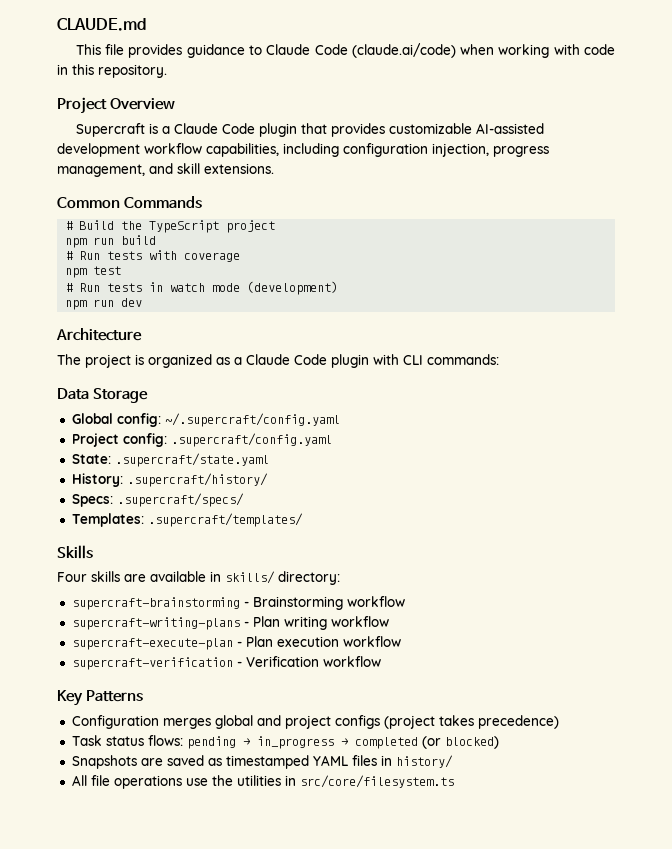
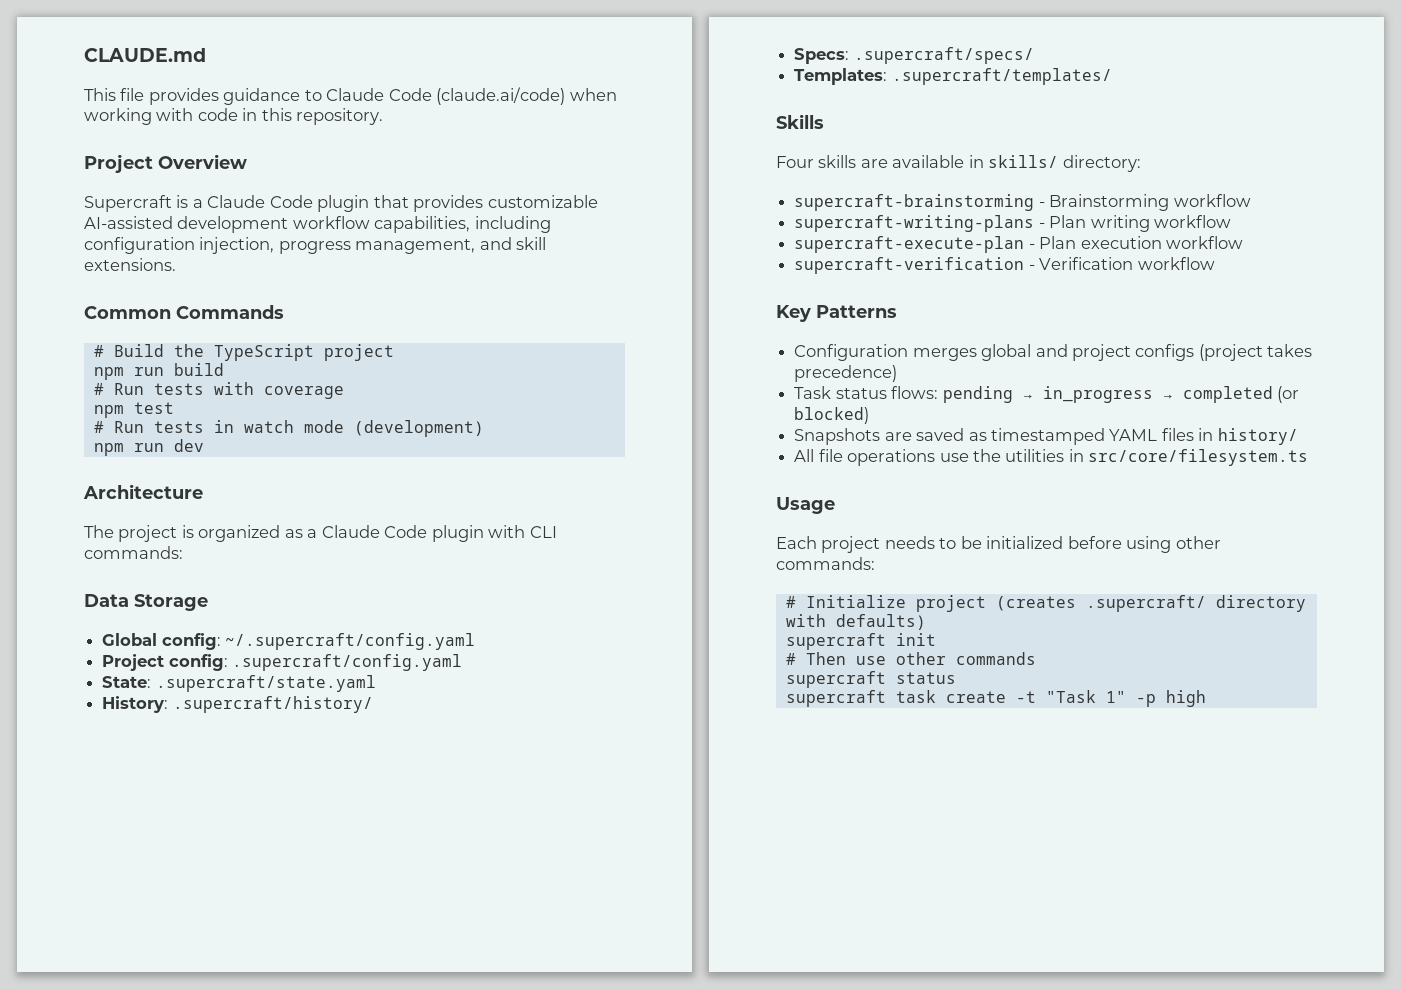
+ Usage
+ Each project needs to be initialized before using other commands:
+ # Initialize project (creates .supercraft/ directory with defaults)
+ supercraft init
+ # Then use other commands
+ supercraft status
+ supercraft task create -t "Task 1" -p high

